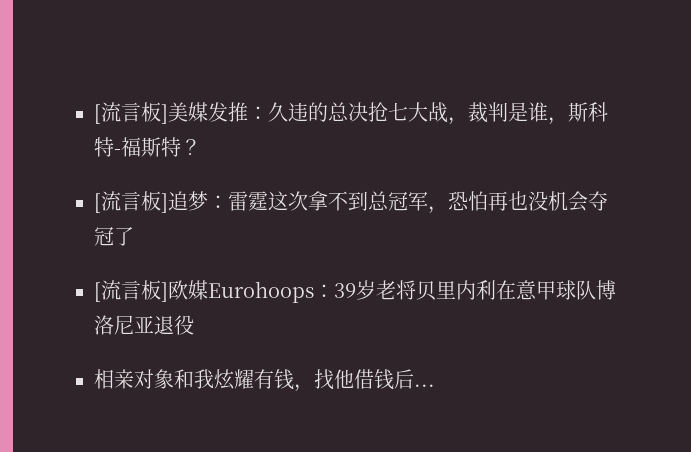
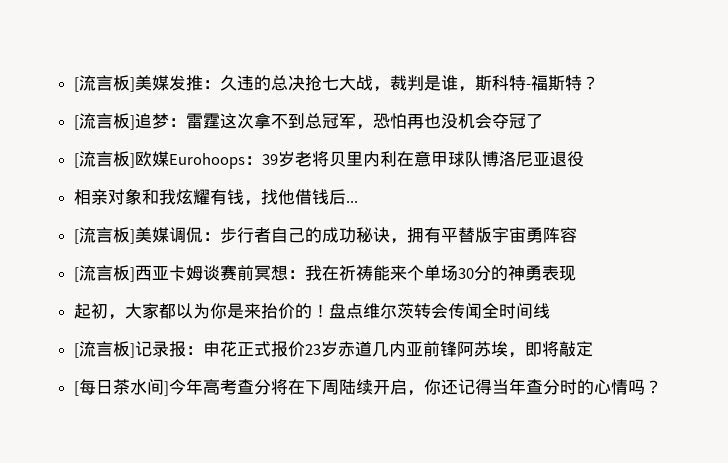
+ [流言板]美媒调侃：步行者自己的成功秘诀，拥有平替版宇宙勇阵容
+ [流言板]西亚卡姆谈赛前冥想：我在祈祷能来个单场30分的神勇表现
+ 起初，大家都以为你是来抬价的！盘点维尔茨转会传闻全时间线
+ [流言板]记录报：申花正式报价23岁赤道几内亚前锋阿苏埃，即将敲定
+ [每日茶水间]今年高考查分将在下周陆续开启，你还记得当年查分时的心情吗？

